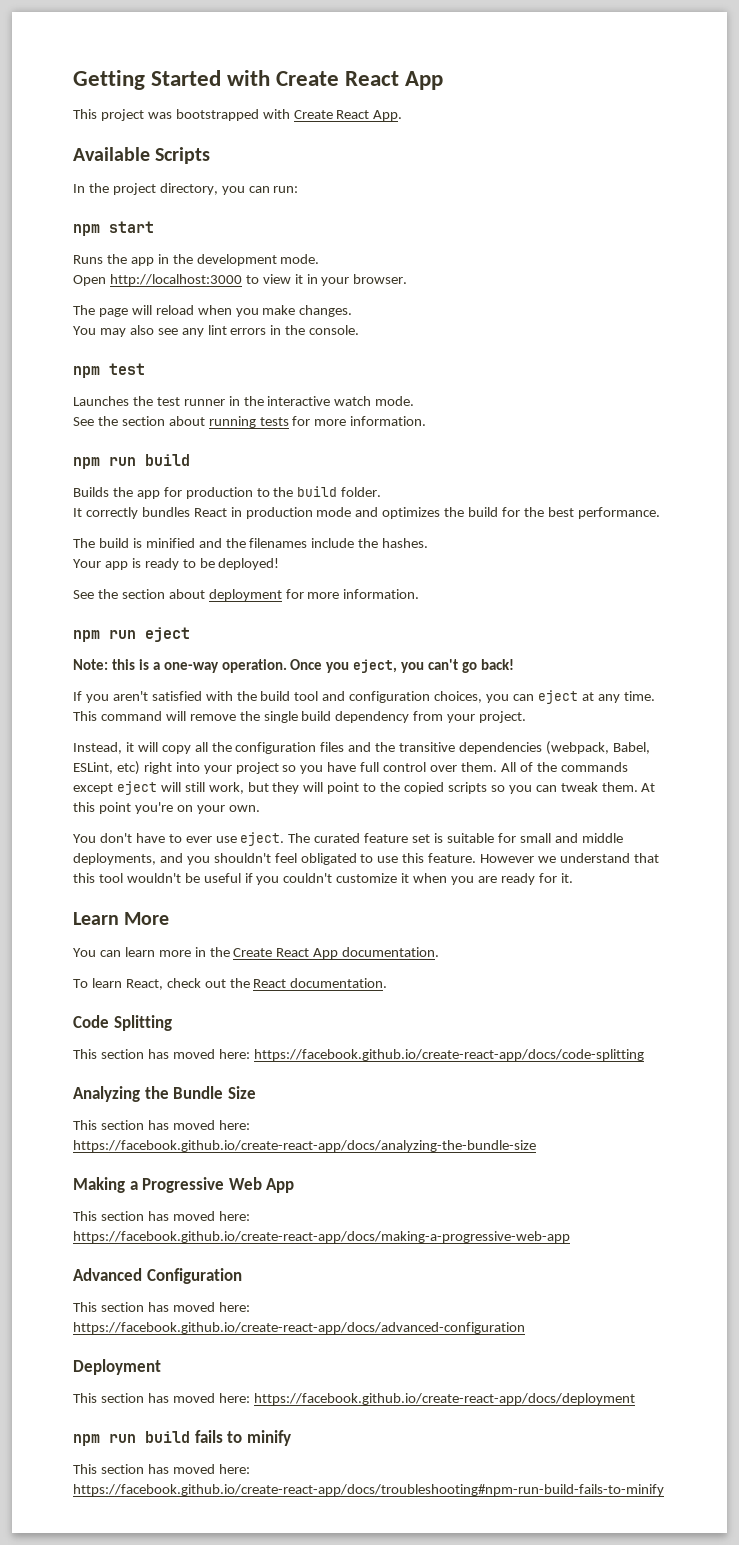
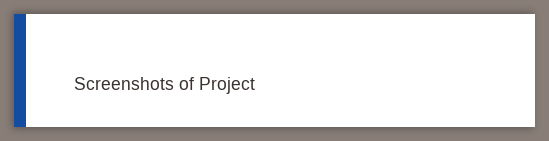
- Getting Started with Create React App
- This project was bootstrapped with Create React App.
- Available Scripts
- In the project directory, you can run:
- npm start
- Runs the app in the development mode.
- Open http://localhost:3000 to view it in your browser.
- The page will reload when you make changes.
- You may also see any lint errors in the console.
- npm test
- Launches the test runner in the interactive watch mode.
- See the section about running tests for more information.
- npm run build
- Builds the app for production to the build folder.
- It correctly bundles React in production mode and optimizes the build for the best performance.
- The build is minified and the filenames include the hashes.
- Your app is ready to be deployed!
- See the section about deployment for more information.
- npm run eject
- Note: this is a one-way operation. Once you eject, you can't go back!
- If you aren't satisfied with the build tool and configuration choices, you can eject at any time. This command will remove the single build dependency from your project.
- Instead, it will copy all the configuration files and the transitive dependencies (webpack, Babel, ESLint, etc) right into your project so you have full control over them. All of the commands except eject will still work, but they will point to the copied scripts so you can tweak them. At this point you're on your own.
- You don't have to ever use eject. The curated feature set is suitable for small and middle deployments, and you shouldn't feel obligated to use this feature. However we understand that this tool wouldn't be useful if you couldn't customize it when you are ready for it.
- Learn More
- You can learn more in the Create React App documentation.
- To learn React, check out the React documentation.
- Code Splitting
- This section has moved here: https://facebook.github.io/create-react-app/docs/code-splitting
- Analyzing the Bundle Size
- This section has moved here: https://facebook.github.io/create-react-app/docs/analyzing-the-bundle-size
- Making a Progressive Web App
- This section has moved here: https://facebook.github.io/create-react-app/docs/making-a-progressive-web-app
- Advanced Configuration
- This section has moved here: https://facebook.github.io/create-react-app/docs/advanced-configuration
- Deployment
- This section has moved here: https://facebook.github.io/create-react-app/docs/deployment
- npm run build fails to minify
- This section has moved here: https://facebook.github.io/create-react-app/docs/troubleshooting#npm-run-build-fails-to-minify
+ Screenshots of Project

